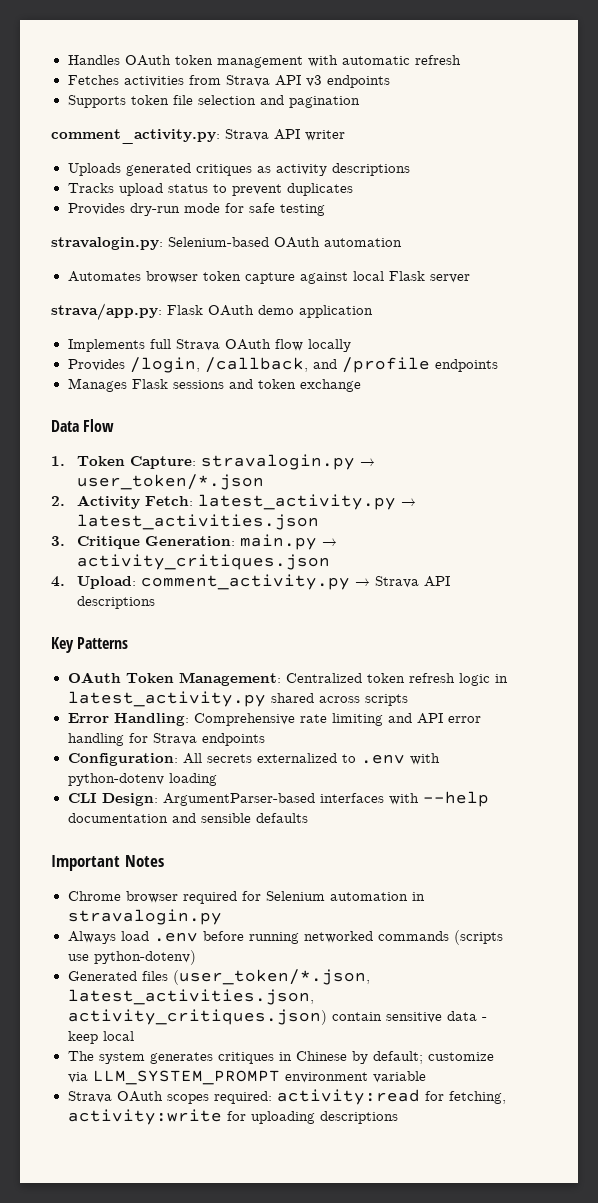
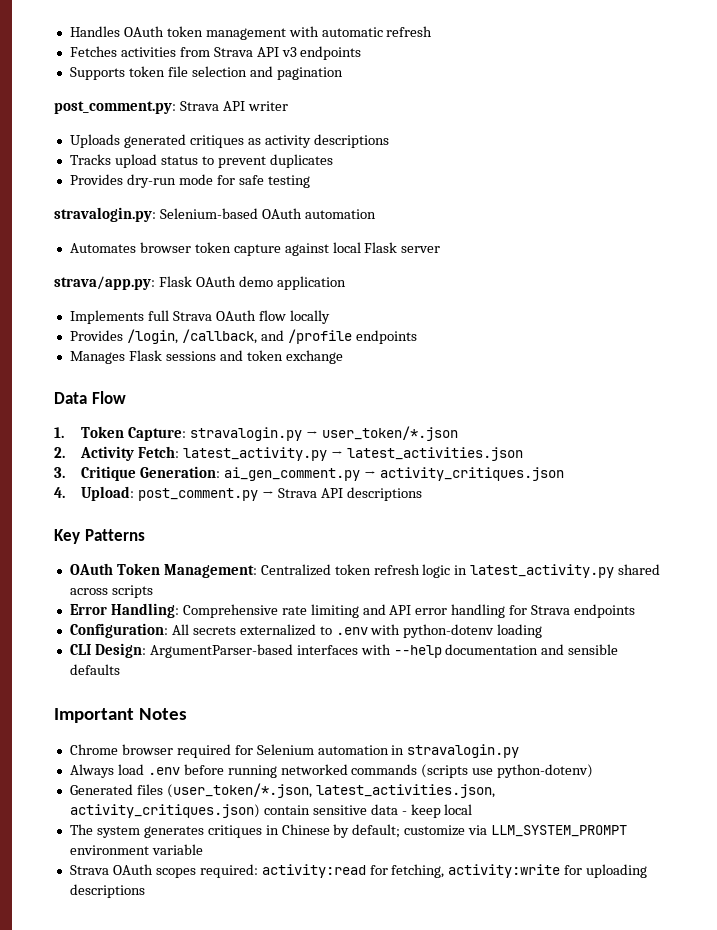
- comment_activity.py: Strava API writer
+ post_comment.py: Strava API writer
- 3. Critique Generation: main.py → activity_critiques.json
+ 3. Critique Generation: ai_gen_comment.py → activity_critiques.json
- 4. Upload: comment_activity.py → Strava API descriptions
+ 4. Upload: post_comment.py → Strava API descriptions

